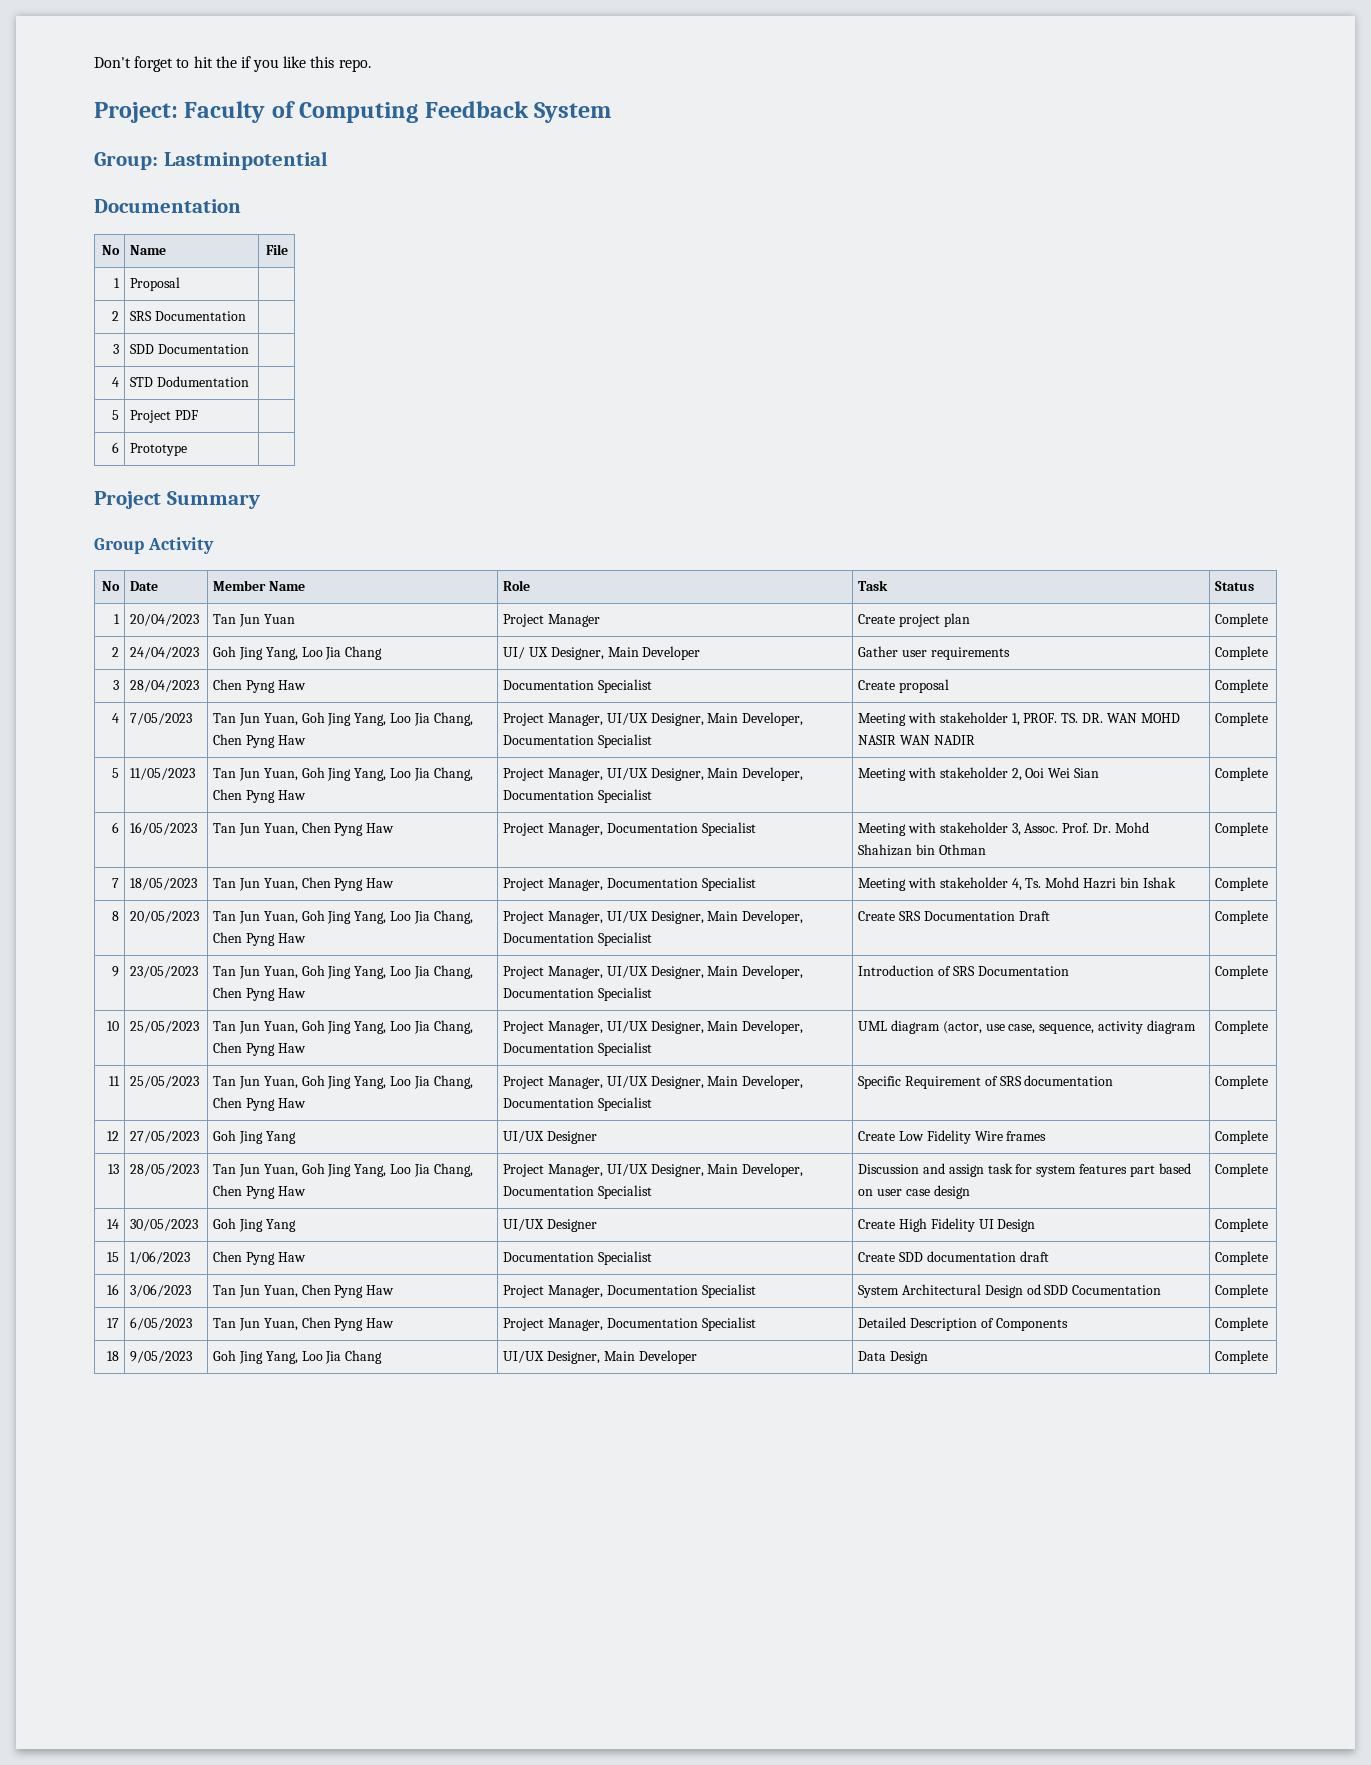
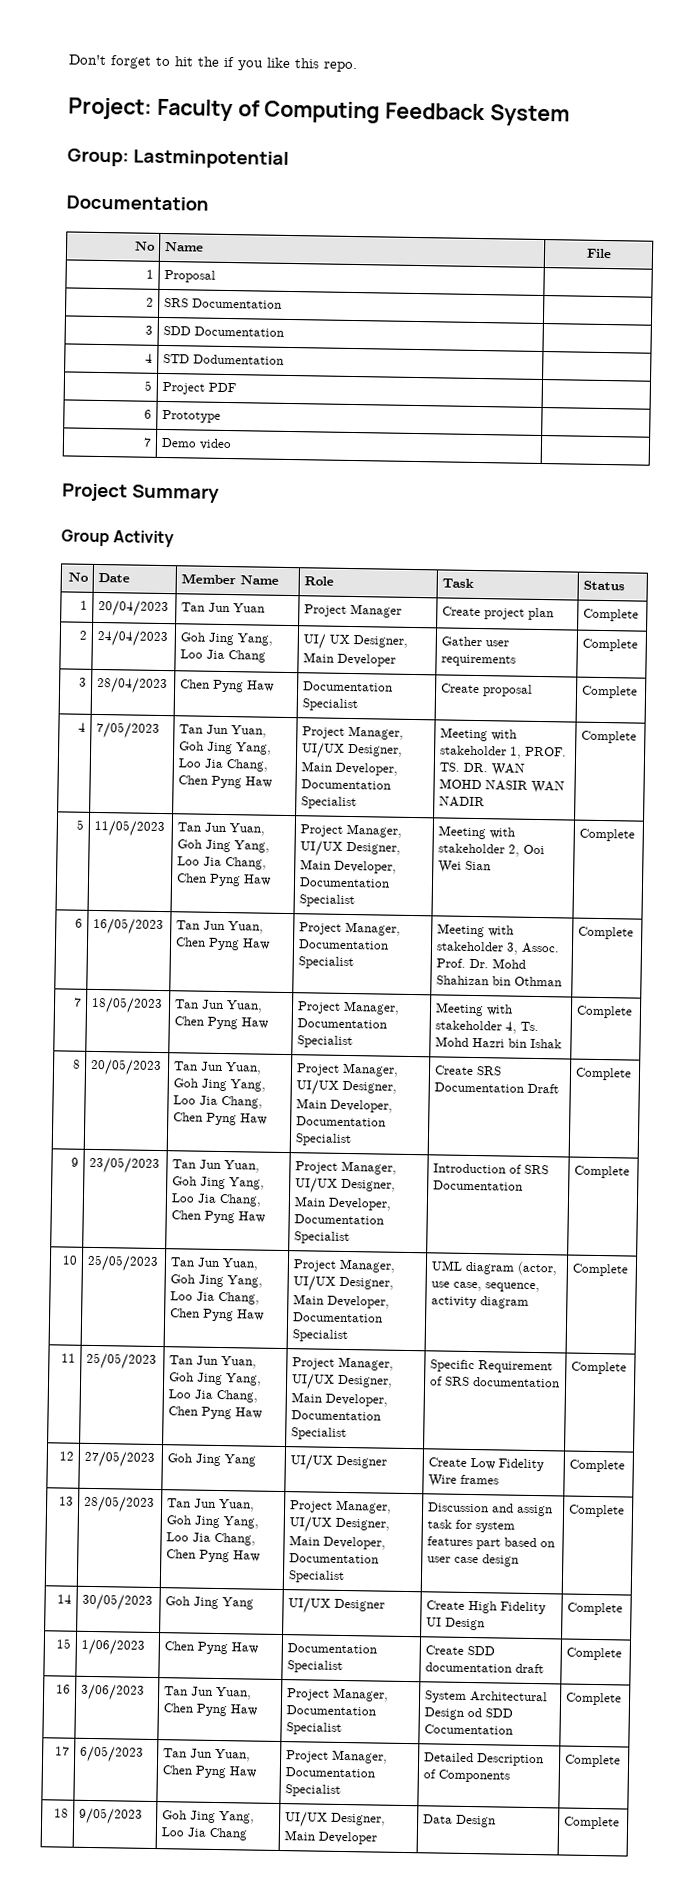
+ 7 | Demo video |

